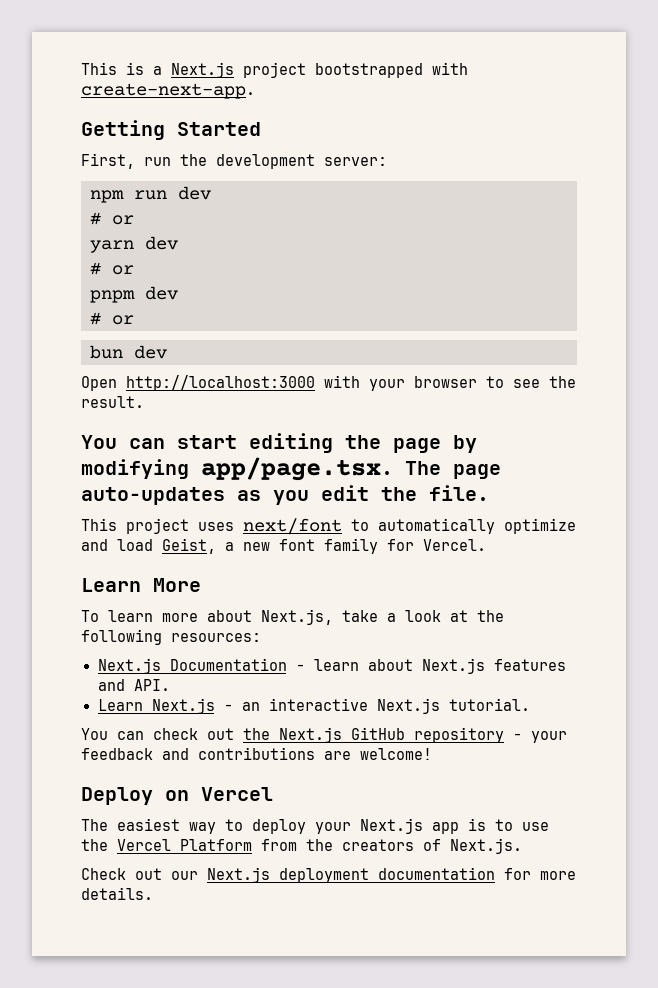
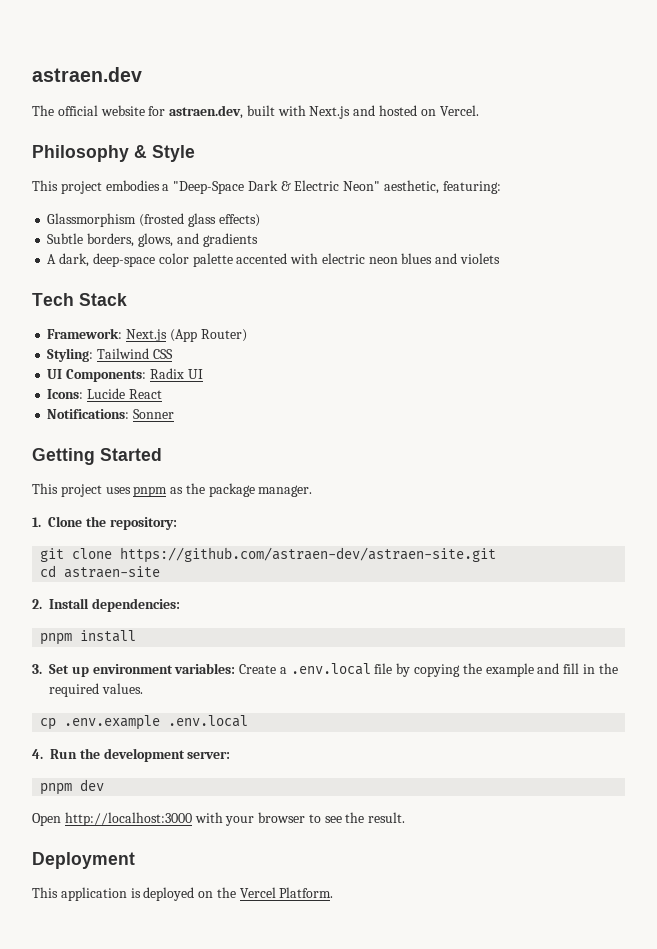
- This is a Next.js project bootstrapped with create-next-app.
+ astraen.dev
+ The official website for astraen.dev, built with Next.js and hosted on Vercel.
+ Philosophy & Style
+ This project embodies a "Deep-Space Dark & Electric Neon" aesthetic, featuring:
+ Glassmorphism (frosted glass effects)
+ Subtle borders, glows, and gradients
+ A dark, deep-space color palette accented with electric neon blues and violets
+ Tech Stack
+ Framework: Next.js (App Router)
+ Styling: Tailwind CSS
+ UI Components: Radix UI
+ Icons: Lucide React
+ Notifications: Sonner
  Getting Started
- First, run the development server:
- npm run dev
- # or
- yarn dev
- # or
+ This project uses pnpm as the package manager.
+ 1. Clone the repository:
+ git clone https://github.com/astraen-dev/astraen-site.git
+ cd astraen-site
+ 2. Install dependencies:
+ pnpm install
+ 3. Set up environment variables: Create a .env.local file by copying the example and fill in the required values.
+ cp .env.example .env.local
+ 4. Run the development server:
  pnpm dev
- # or
- bun dev
- You can start editing the page by modifying app/page.tsx. The page auto-updates as you edit the file.
- This project uses next/font to automatically optimize and load Geist, a new font family for Vercel.
- Learn More
- To learn more about Next.js, take a look at the following resources:
- Next.js Documentation - learn about Next.js features and API.
- Learn Next.js - an interactive Next.js tutorial.
- You can check out the Next.js GitHub repository - your feedback and contributions are welcome!
- Deploy on Vercel
- The easiest way to deploy your Next.js app is to use the Vercel Platform from the creators of Next.js.
- Check out our Next.js deployment documentation for more details.
+ Deployment
+ This application is deployed on the Vercel Platform.

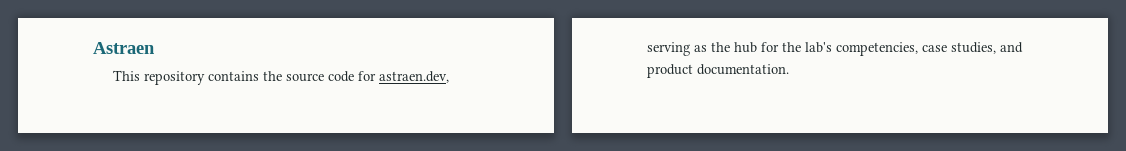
- astraen.dev
- The official website for astraen.dev, built with Next.js and hosted on Vercel.
- Philosophy & Style
- This project embodies a "Deep-Space Dark & Electric Neon" aesthetic, featuring:
- Glassmorphism (frosted glass effects)
- Subtle borders, glows, and gradients
- A dark, deep-space color palette accented with electric neon blues and violets
- Tech Stack
- Framework: Next.js (App Router)
- Styling: Tailwind CSS
- UI Components: Radix UI
- Icons: Lucide React
- Notifications: Sonner
- Getting Started
- This project uses pnpm as the package manager.
- 1. Clone the repository:
- git clone https://github.com/astraen-dev/astraen-site.git
- cd astraen-site
- 2. Install dependencies:
- pnpm install
- 3. Set up environment variables: Create a .env.local file by copying the example and fill in the required values.
- cp .env.example .env.local
- 4. Run the development server:
- pnpm dev
- Open http://localhost:3000 with your browser to see the result.
- Deployment
- This application is deployed on the Vercel Platform.
+ Astraen
+ This repository contains the source code for astraen.dev, serving as the hub for the lab's competencies, case studies, and product documentation.

